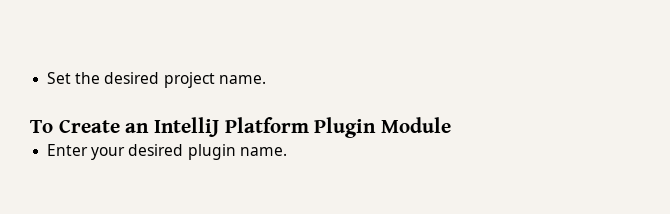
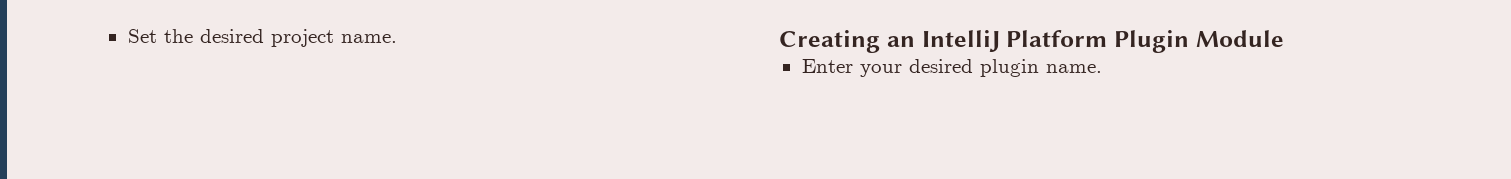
- To Create an IntelliJ Platform Plugin Module
+ Creating an IntelliJ Platform Plugin Module

